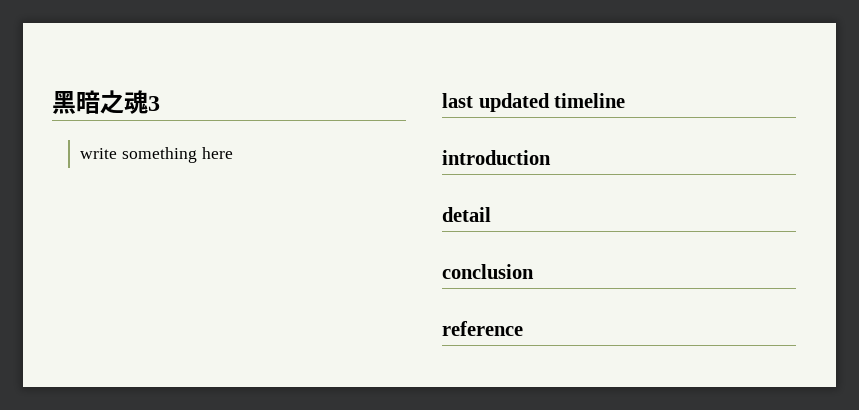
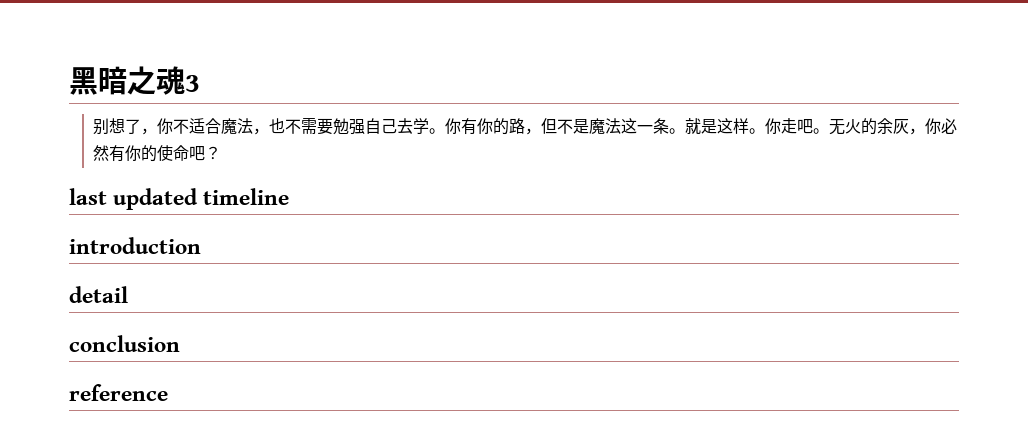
- write something here
+ 别想了，你不适合魔法，也不需要勉强自己去学。你有你的路，但不是魔法这一条。就是这样。你走吧。无火的余灰，你必然有你的使命吧？

